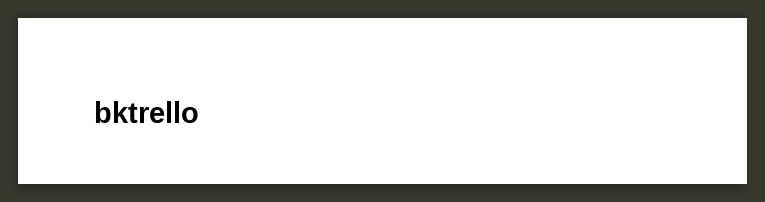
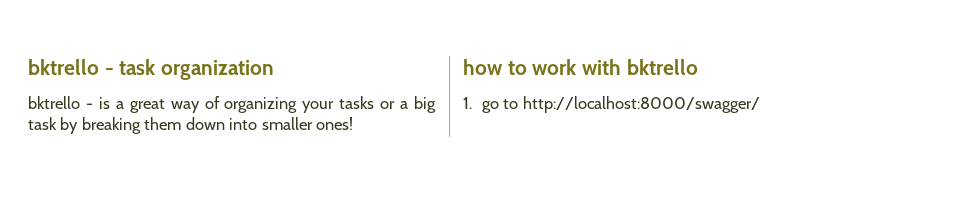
- bktrello
+ bktrello - task organization
+ bktrello - is a great way of organizing your tasks or a big task by breaking them down into smaller ones!
+ how to work with bktrello
+ 1. go to http://localhost:8000/swagger/

